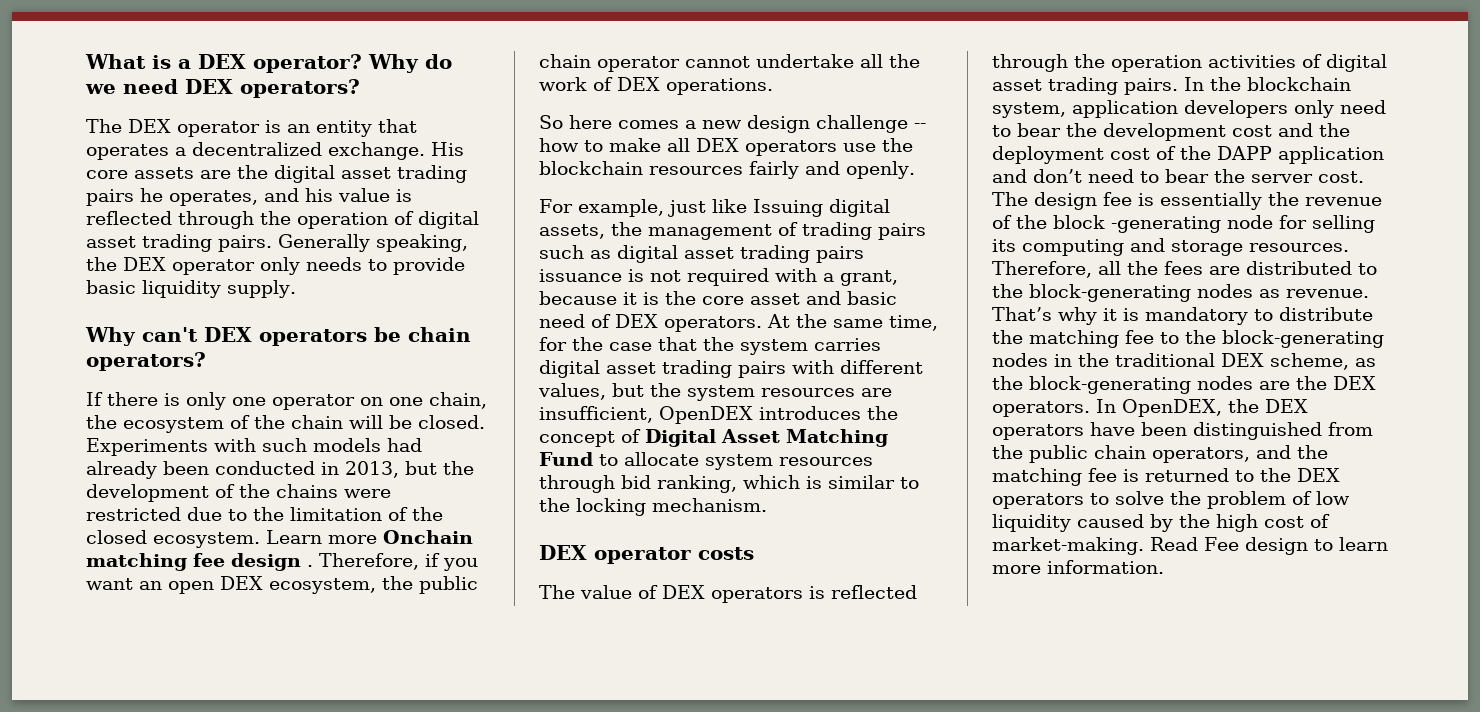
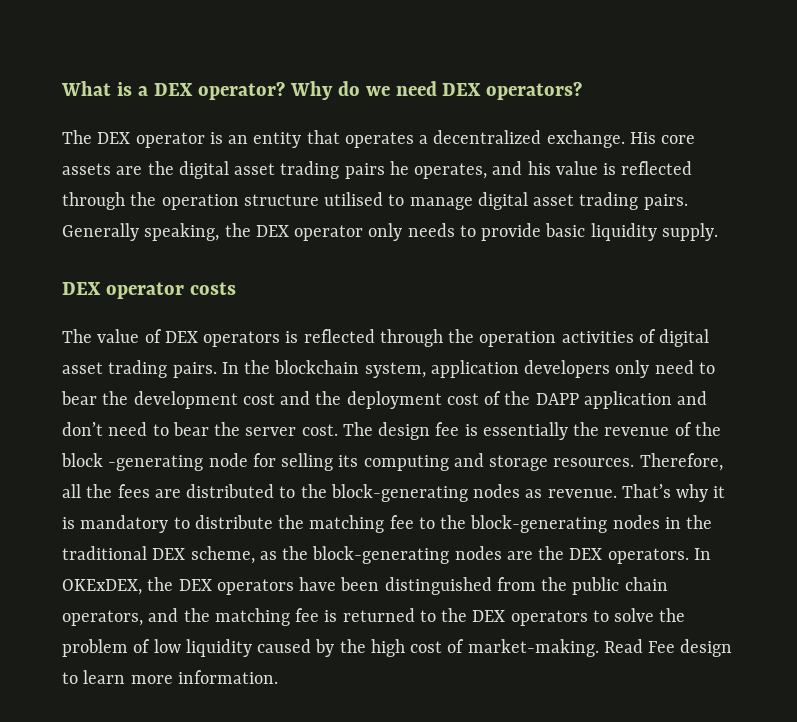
- His core assets are the digital asset trading pairs he operates, and his value is reflected through the operation of digital asset trading pairs.
+ His core assets are the digital asset trading pairs he operates, and his value is reflected through the operation structure utilised to manage digital asset trading pairs.
- Why can't DEX operators be chain operators?
- If there is only one operator on one chain, the ecosystem of the chain will be closed. Experiments with such models had already been conducted in 2013, but the development of the chains were restricted due to the limitation of the closed ecosystem. Learn more Onchain matching fee design . Therefore, if you want an open DEX ecosystem, the public chain operator cannot undertake all the work of DEX operations.
- So here comes a new design challenge -- how to make all DEX operators use the blockchain resources fairly and openly.
- For example, just like Issuing digital assets, the management of trading pairs such as digital asset trading pairs issuance is not required with a grant, because it is the core asset and basic need of DEX operators. At the same time, for the case that the system carries digital asset trading pairs with different values, but the system resources are insufficient, OpenDEX introduces the concept of Digital Asset Matching Fund to allocate system resources through bid ranking, which is similar to the locking mechanism.
- In OpenDEX, the DEX operators have been distinguished from the public chain operators, and the matching fee is returned to the DEX operators to solve the problem of low liquidity caused by the high cost of market-making.
+ In OKExDEX, the DEX operators have been distinguished from the public chain operators, and the matching fee is returned to the DEX operators to solve the problem of low liquidity caused by the high cost of market-making.

